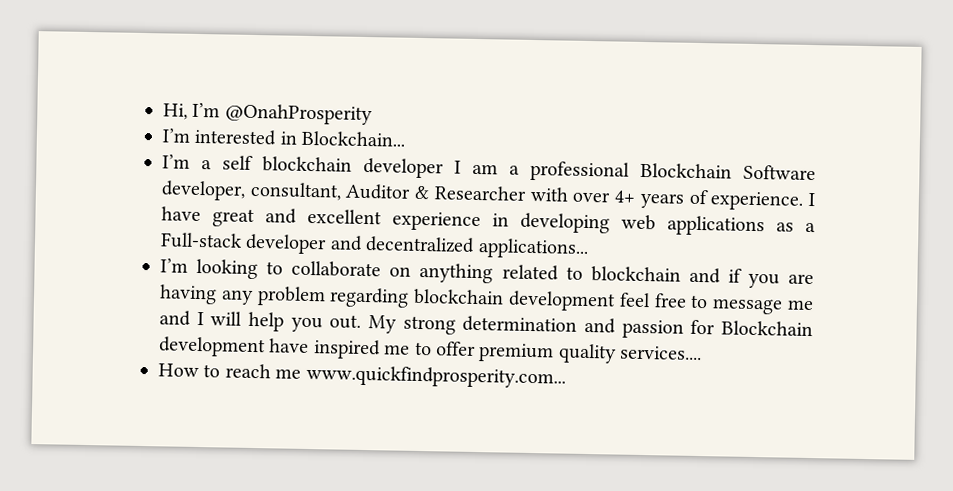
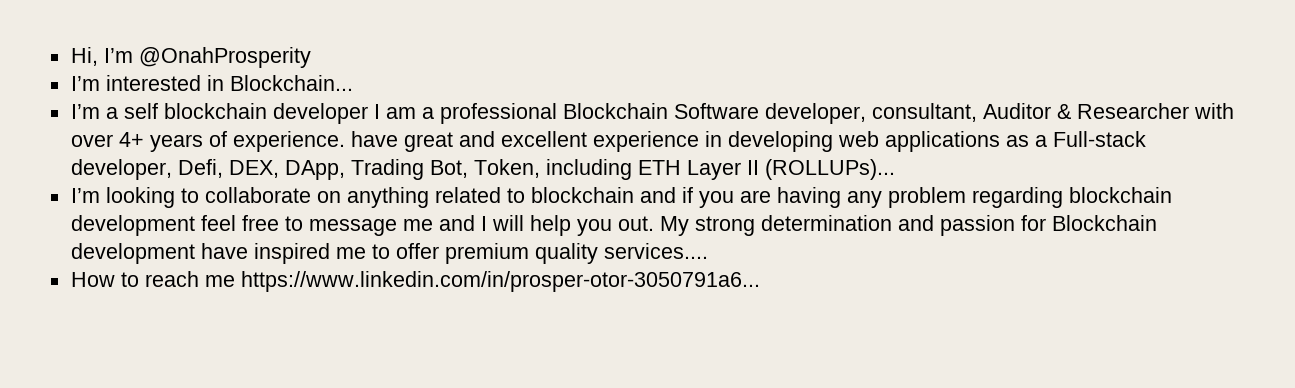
- I’m a self blockchain developer I am a professional Blockchain Software developer, consultant, Auditor & Researcher with over 4+ years of experience. I have great and excellent experience in developing web applications as a Full-stack developer and decentralized applications...
+ I’m a self blockchain developer I am a professional Blockchain Software developer, consultant, Auditor & Researcher with over 4+ years of experience. have great and excellent experience in developing web applications as a Full-stack developer, Defi, DEX, DApp, Trading Bot, Token, including ETH Layer II (ROLLUPs)...
- How to reach me www.quickfindprosperity.com...
+ How to reach me https://www.linkedin.com/in/prosper-otor-3050791a6...

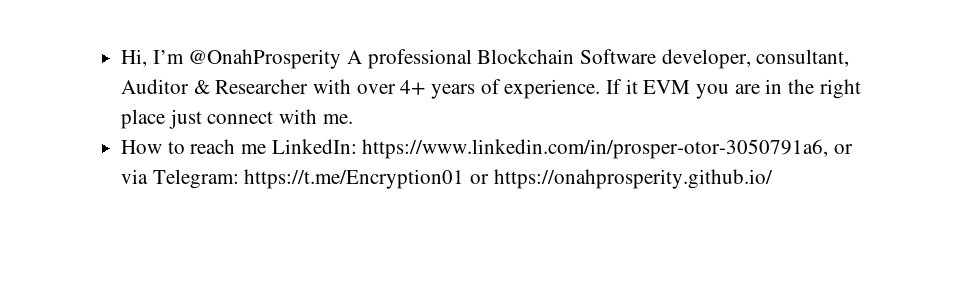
- Hi, I’m @OnahProsperity
- I’m interested in Blockchain...
- I’m a self blockchain developer I am a professional Blockchain Software developer, consultant, Auditor & Researcher with over 4+ years of experience. have great and excellent experience in developing web applications as a Full-stack developer, Defi, DEX, DApp, Trading Bot, Token, including ETH Layer II (ROLLUPs)...
- I’m looking to collaborate on anything related to blockchain and if you are having any problem regarding blockchain development feel free to message me and I will help you out. My strong determination and passion for Blockchain development have inspired me to offer premium quality services....
- How to reach me https://www.linkedin.com/in/prosper-otor-3050791a6...
+ Hi, I’m @OnahProsperity A professional Blockchain Software developer, consultant, Auditor & Researcher with over 4+ years of experience. If it EVM you are in the right place just connect with me.
+ How to reach me LinkedIn: https://www.linkedin.com/in/prosper-otor-3050791a6, or via Telegram: https://t.me/Encryption01 or https://onahprosperity.github.io/

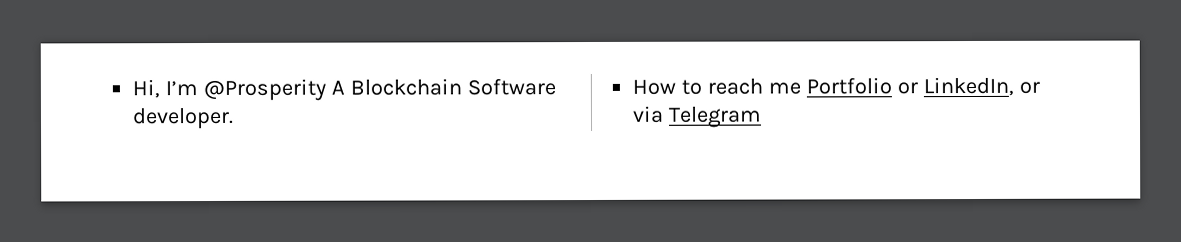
- Hi, I’m @OnahProsperity A professional Blockchain Software developer, consultant, Auditor & Researcher with over 4+ years of experience. If it EVM you are in the right place just connect with me.
- How to reach me LinkedIn: https://www.linkedin.com/in/prosper-otor-3050791a6, or via Telegram: https://t.me/Encryption01 or https://onahprosperity.github.io/
+ Hi, I’m @Prosperity A Blockchain Software developer.
+ How to reach me Portfolio or LinkedIn, or via Telegram

